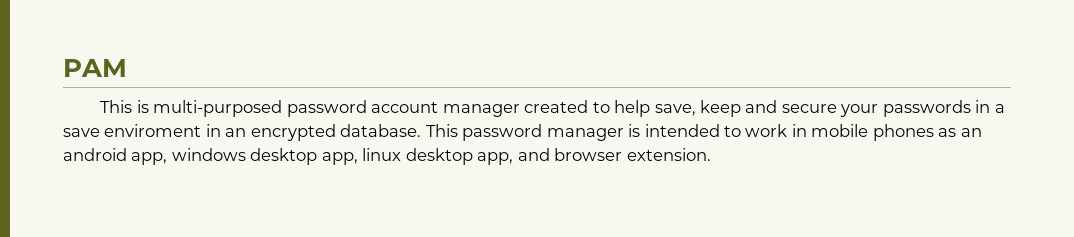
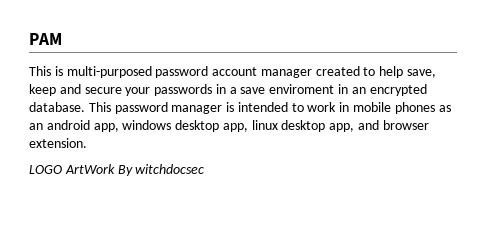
+ LOGO ArtWork By witchdocsec

